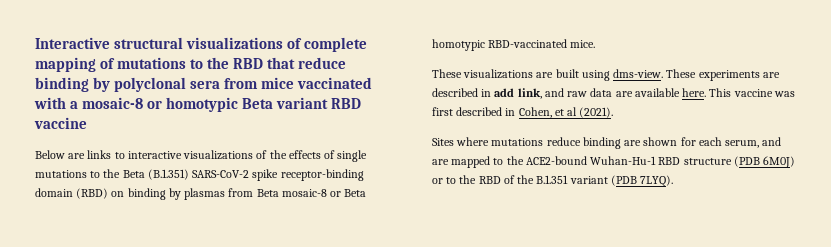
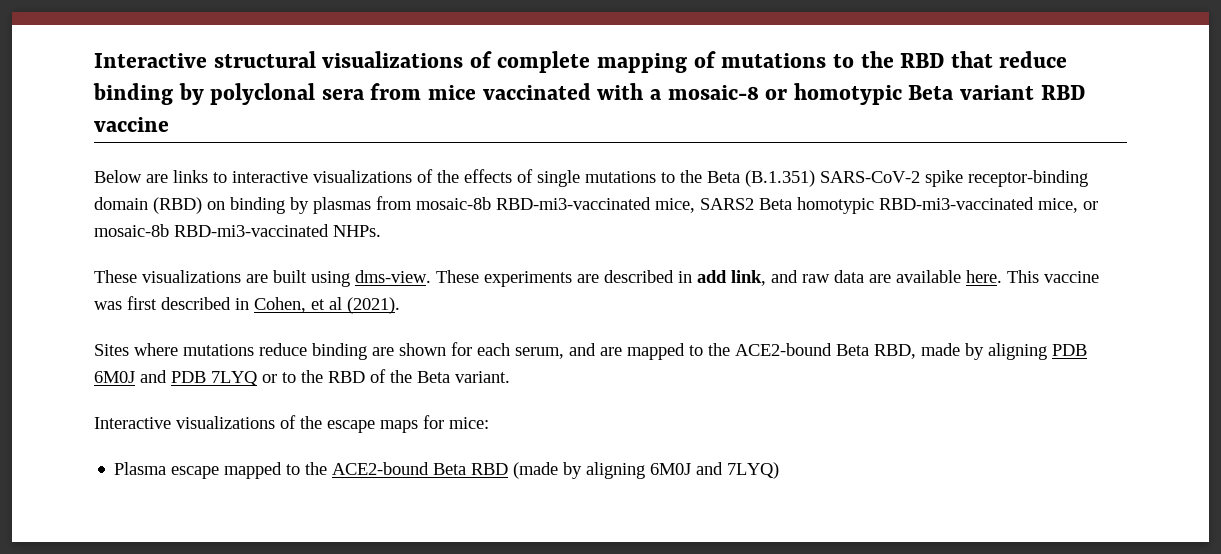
- Below are links to interactive visualizations of the effects of single mutations to the Beta (B.1.351) SARS-CoV-2 spike receptor-binding domain (RBD) on binding by plasmas from Beta mosaic-8 or Beta homotypic RBD-vaccinated mice.
+ Below are links to interactive visualizations of the effects of single mutations to the Beta (B.1.351) SARS-CoV-2 spike receptor-binding domain (RBD) on binding by plasmas from mosaic-8b RBD-mi3-vaccinated mice, SARS2 Beta homotypic RBD-mi3-vaccinated mice, or mosaic-8b RBD-mi3-vaccinated NHPs.
- Sites where mutations reduce binding are shown for each serum, and are mapped to the ACE2-bound Wuhan-Hu-1 RBD structure (PDB 6M0J) or to the RBD of the B.1.351 variant (PDB 7LYQ).
+ Sites where mutations reduce binding are shown for each serum, and are mapped to the ACE2-bound Beta RBD, made by aligning PDB 6M0J and PDB 7LYQ or to the RBD of the Beta variant.
+ Interactive visualizations of the escape maps for mice:
+ Plasma escape mapped to the ACE2-bound Beta RBD (made by aligning 6M0J and 7LYQ)

